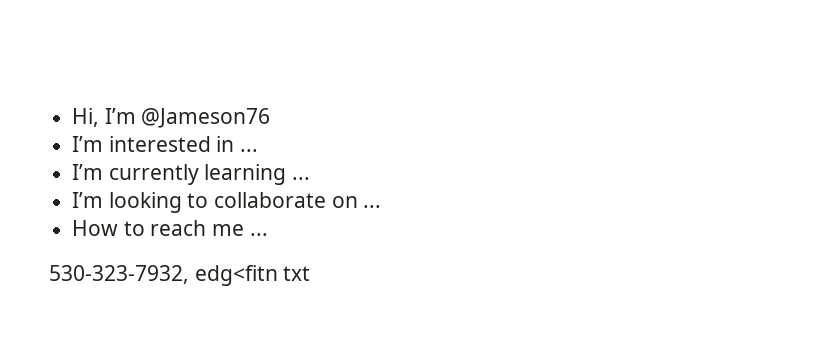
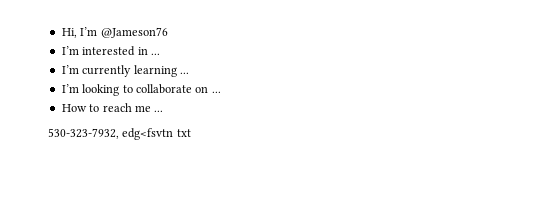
- 530-323-7932, edg<fitn txt
+ 530-323-7932, edg<fsvtn txt

